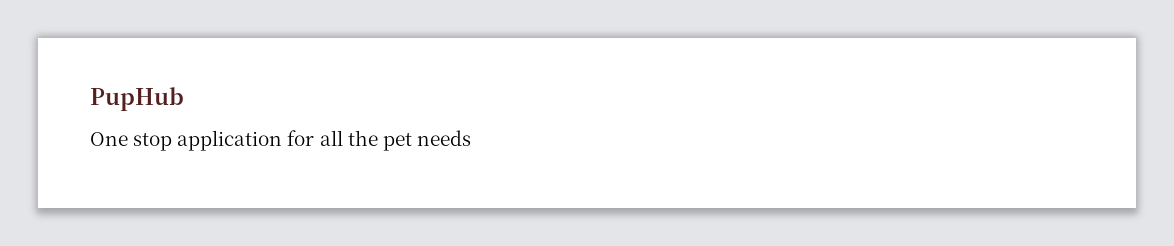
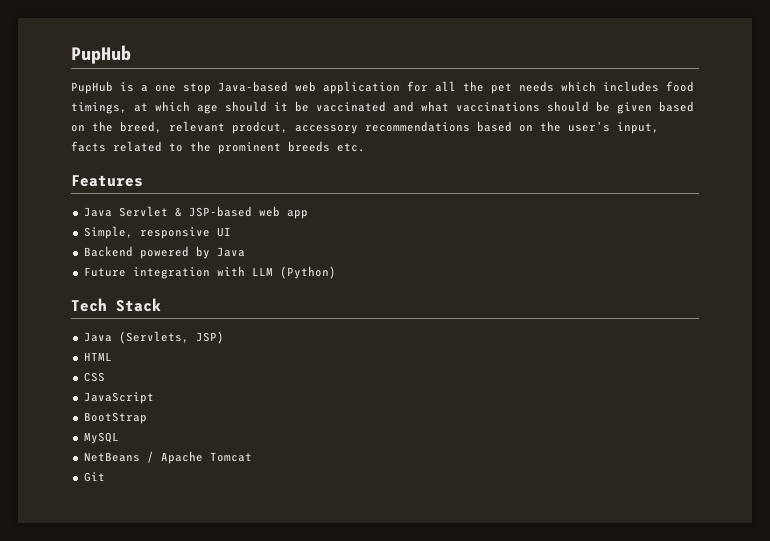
- One stop application for all the pet needs
+ PupHub is a one stop Java-based web application for all the pet needs which includes food timings, at which age should it be vaccinated and what vaccinations should be given based on the breed, relevant prodcut, accessory recommendations based on the user’s input, facts related to the prominent breeds etc.
+ Features
+ Java Servlet & JSP-based web app
+ Simple, responsive UI
+ Backend powered by Java
+ Future integration with LLM (Python)
+ Tech Stack
+ Java (Servlets, JSP)
+ HTML
+ CSS
+ JavaScript
+ BootStrap
+ MySQL
+ NetBeans / Apache Tomcat
+ Git

